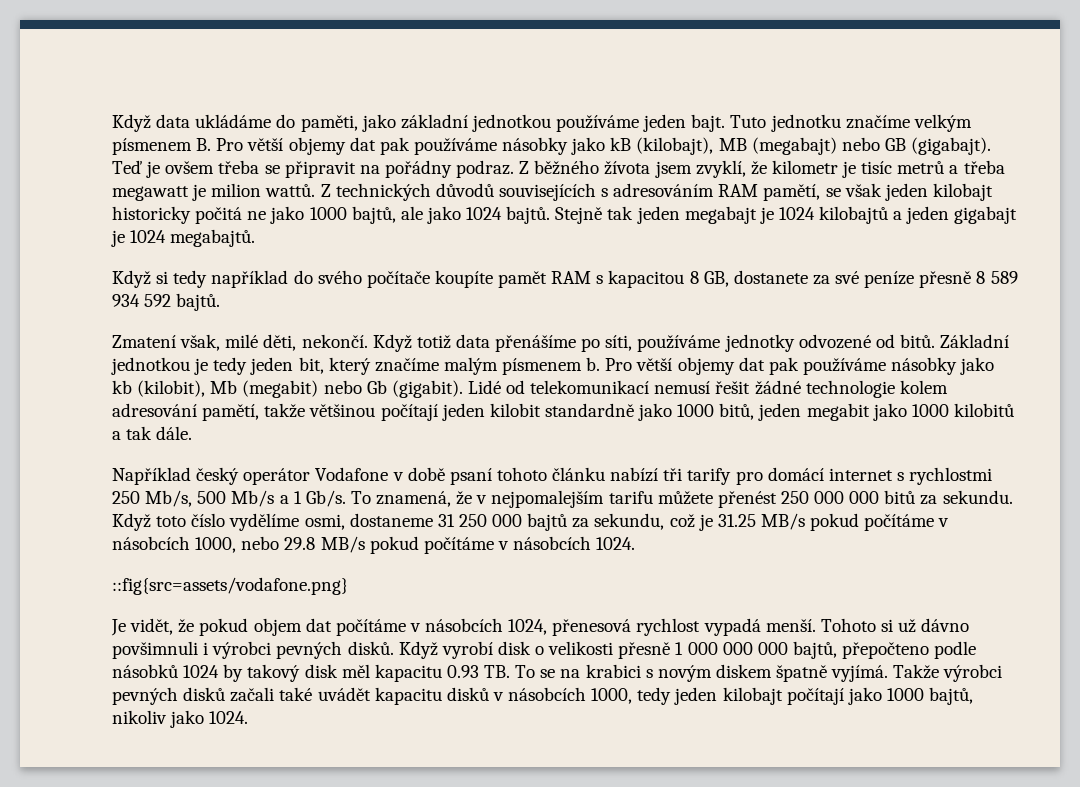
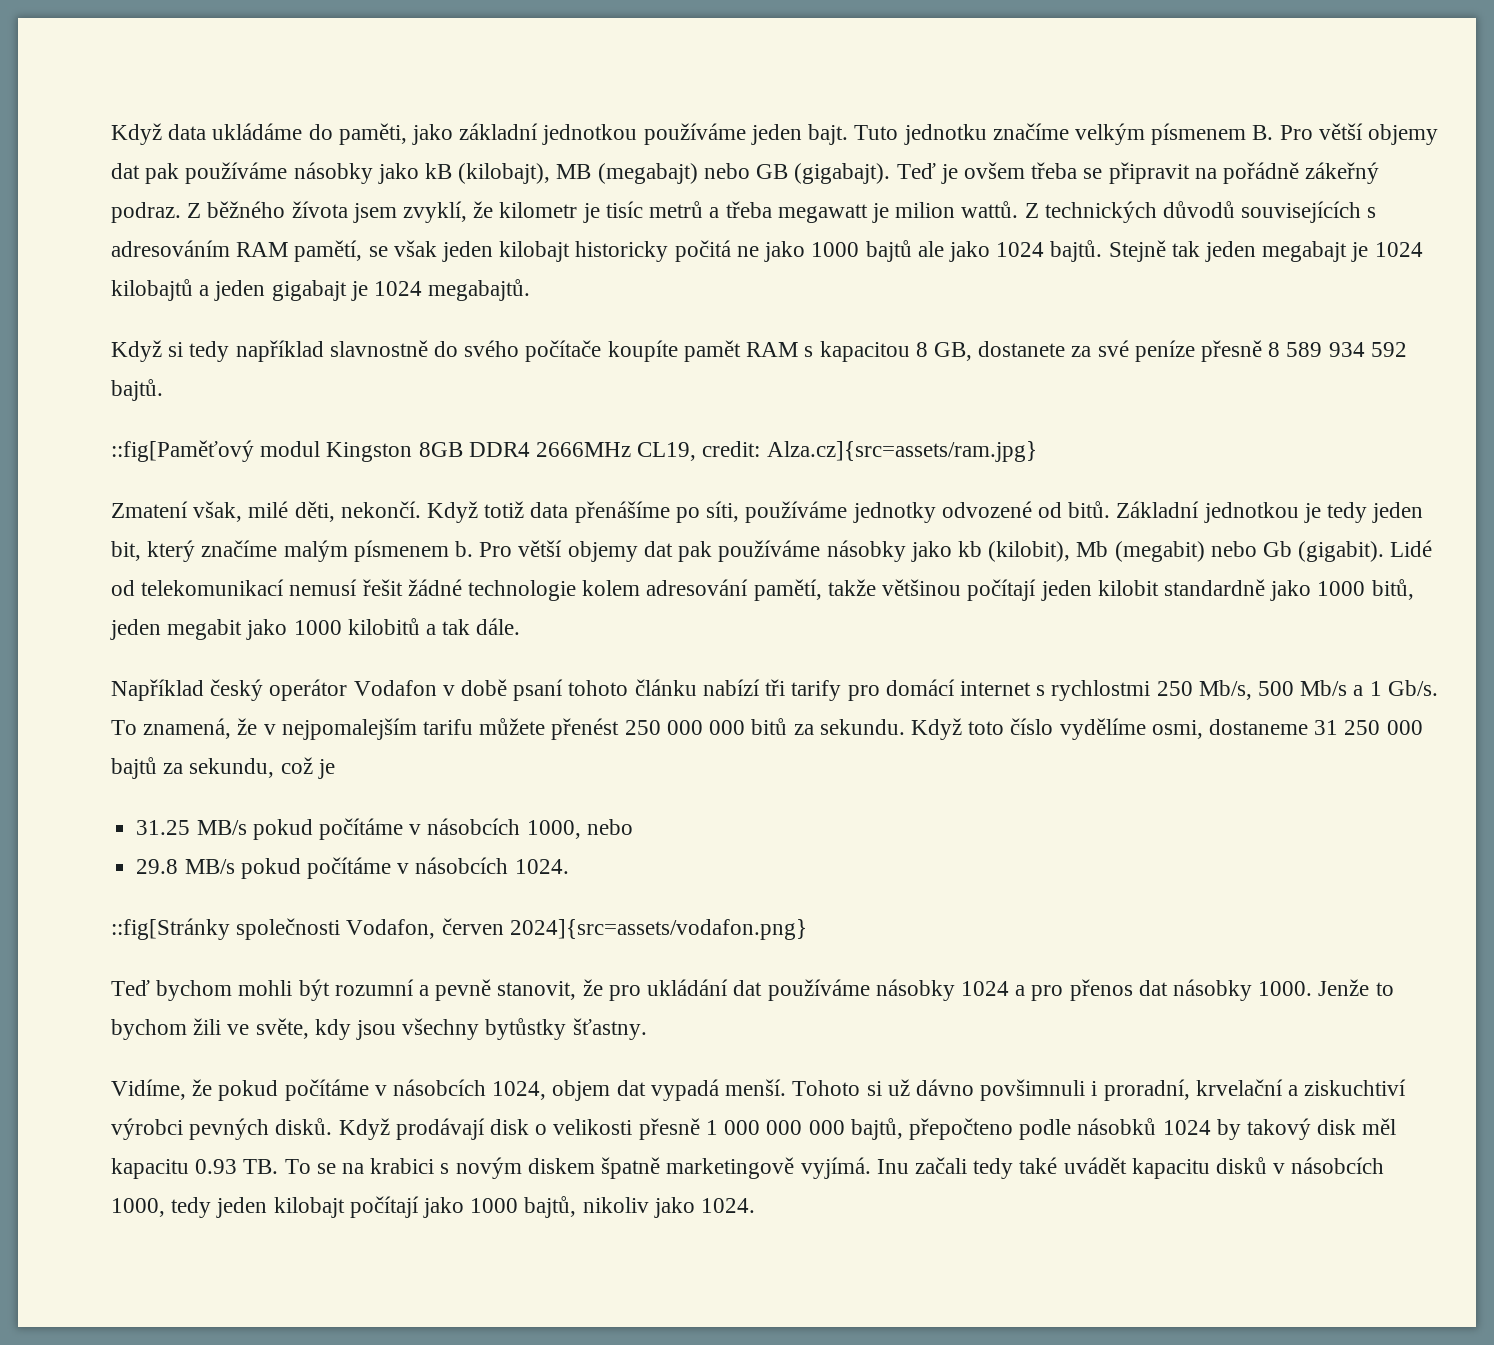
- Teď je ovšem třeba se připravit na pořádny podraz.
+ Teď je ovšem třeba se připravit na pořádně zákeřný podraz.
- Z technických důvodů souvisejících s adresováním RAM pamětí, se však jeden kilobajt historicky počitá ne jako 1000 bajtů, ale jako 1024 bajtů.
+ Z technických důvodů souvisejících s adresováním RAM pamětí, se však jeden kilobajt historicky počitá ne jako 1000 bajtů ale jako 1024 bajtů.
- Když si tedy například do svého počítače koupíte pamět RAM s kapacitou 8 GB, dostanete za své peníze přesně 8 589 934 592 bajtů.
+ Když si tedy například slavnostně do svého počítače koupíte pamět RAM s kapacitou 8 GB, dostanete za své peníze přesně 8 589 934 592 bajtů.
+ ::fig[Paměťový modul Kingston 8GB DDR4 2666MHz CL19, credit: Alza.cz]{src=assets/ram.jpg}
- Například český operátor Vodafone v době psaní tohoto článku nabízí tři tarify pro domácí internet s rychlostmi 250 Mb/s, 500 Mb/s a 1 Gb/s.
+ Například český operátor Vodafon v době psaní tohoto článku nabízí tři tarify pro domácí internet s rychlostmi 250 Mb/s, 500 Mb/s a 1 Gb/s.
- Když toto číslo vydělíme osmi, dostaneme 31 250 000 bajtů za sekundu, což je 31.25 MB/s pokud počítáme v násobcích 1000, nebo 29.8 MB/s pokud počítáme v násobcích 1024.
+ Když toto číslo vydělíme osmi, dostaneme 31 250 000 bajtů za sekundu, což je
+ 31.25 MB/s pokud počítáme v násobcích 1000, nebo
+ 29.8 MB/s pokud počítáme v násobcích 1024.
- ::fig{src=assets/vodafone.png}
- Je vidět, že pokud objem dat počítáme v násobcích 1024, přenesová rychlost vypadá menší.
+ ::fig[Stránky společnosti Vodafon, červen 2024]{src=assets/vodafon.png}
+ Teď bychom mohli být rozumní a pevně stanovit, že pro ukládání dat používáme násobky 1024 a pro přenos dat násobky 1000. Jenže to bychom žili ve světe, kdy jsou všechny bytůstky šťastny.
+ Vidíme, že pokud počítáme v násobcích 1024, objem dat vypadá menší.
- Tohoto si už dávno povšimnuli i výrobci pevných disků.
+ Tohoto si už dávno povšimnuli i proradní, krvelační a ziskuchtiví výrobci pevných disků.
- Když vyrobí disk o velikosti přesně 1 000 000 000 bajtů, přepočteno podle násobků 1024 by takový disk měl kapacitu 0.93 TB. To se na krabici s novým diskem špatně vyjímá. Takže výrobci pevných disků začali také uvádět kapacitu disků v násobcích 1000, tedy jeden kilobajt počítají jako 1000 bajtů, nikoliv jako 1024.
+ Když prodávají disk o velikosti přesně 1 000 000 000 bajtů, přepočteno podle násobků 1024 by takový disk měl kapacitu 0.93 TB. To se na krabici s novým diskem špatně marketingově vyjímá. Inu začali tedy také uvádět kapacitu disků v násobcích 1000, tedy jeden kilobajt počítají jako 1000 bajtů, nikoliv jako 1024.

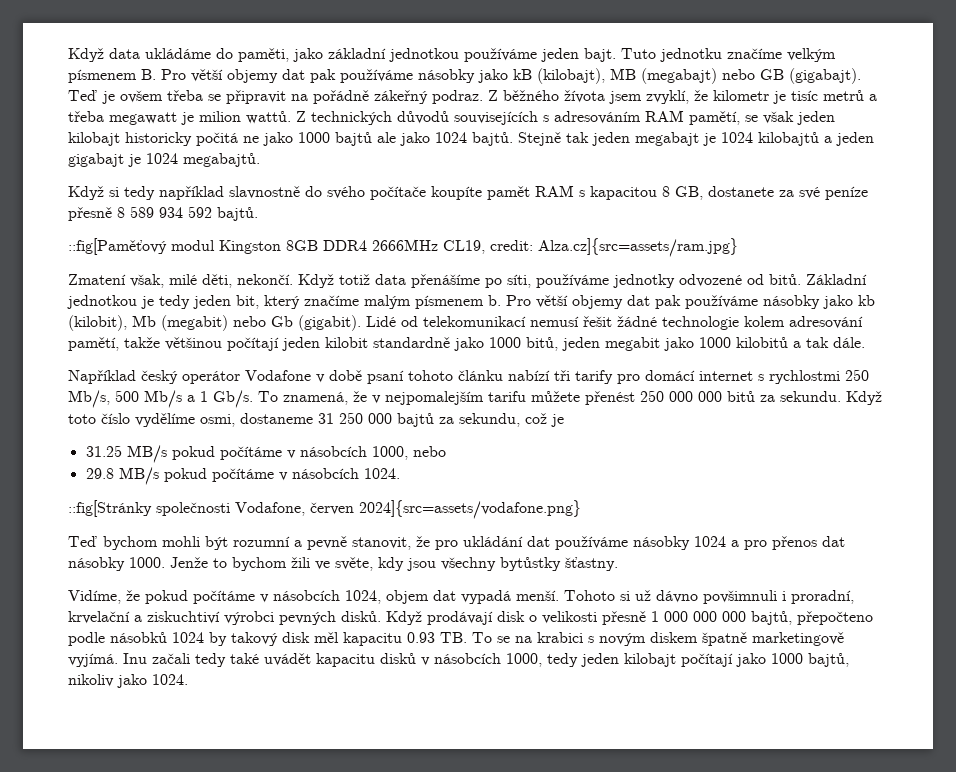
- Například český operátor Vodafon v době psaní tohoto článku nabízí tři tarify pro domácí internet s rychlostmi 250 Mb/s, 500 Mb/s a 1 Gb/s.
+ Například český operátor Vodafone v době psaní tohoto článku nabízí tři tarify pro domácí internet s rychlostmi 250 Mb/s, 500 Mb/s a 1 Gb/s.
- ::fig[Stránky společnosti Vodafon, červen 2024]{src=assets/vodafon.png}
+ ::fig[Stránky společnosti Vodafone, červen 2024]{src=assets/vodafone.png}

